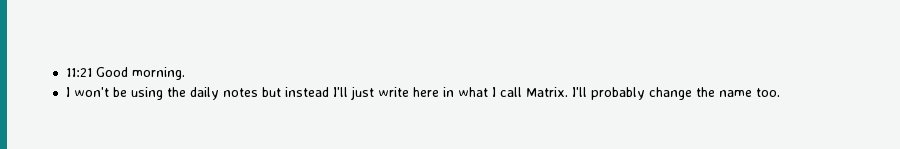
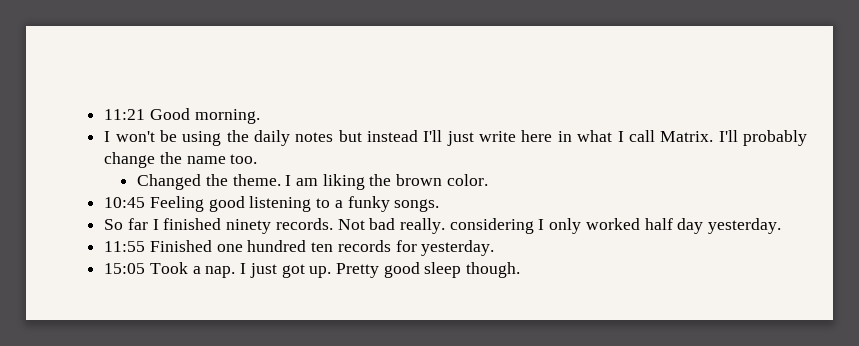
+ Changed the theme. I am liking the brown color.
+ 10:45 Feeling good listening to a funky songs.
+ So far I finished ninety records. Not bad really. considering I only worked half day yesterday.
+ 11:55 Finished one hundred ten records for yesterday.
+ 15:05 Took a nap. I just got up. Pretty good sleep though.

